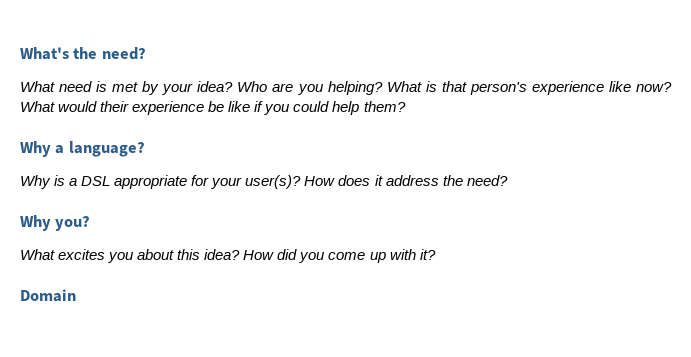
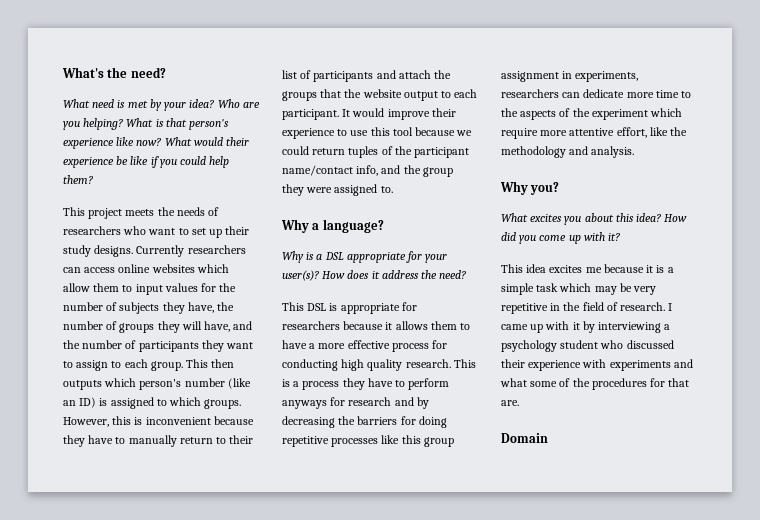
+ This project meets the needs of researchers who want to set up their study designs. Currently researchers can access online websites which allow them to input values for the number of subjects they have, the number of groups they will have, and the number of participants they want to assign to each group. This then outputs which person's number (like an ID) is assigned to which groups. However, this is inconvenient because they have to manually return to their list of participants and attach the groups that the website output to each participant. It would improve their experience to use this tool because we could return tuples of the participant name/contact info, and the group they were assigned to.
+ This DSL is appropriate for researchers because it allows them to have a more effective process for conducting high quality research. This is a process they have to perform anyways for research and by decreasing the barriers for doing repetitive processes like this group assignment in experiments, researchers can dedicate more time to the aspects of the experiment which require more attentive effort, like the methodology and analysis.
+ This idea excites me because it is a simple task which may be very repetitive in the field of research. I came up with it by interviewing a psychology student who discussed their experience with experiments and what some of the procedures for that are.

